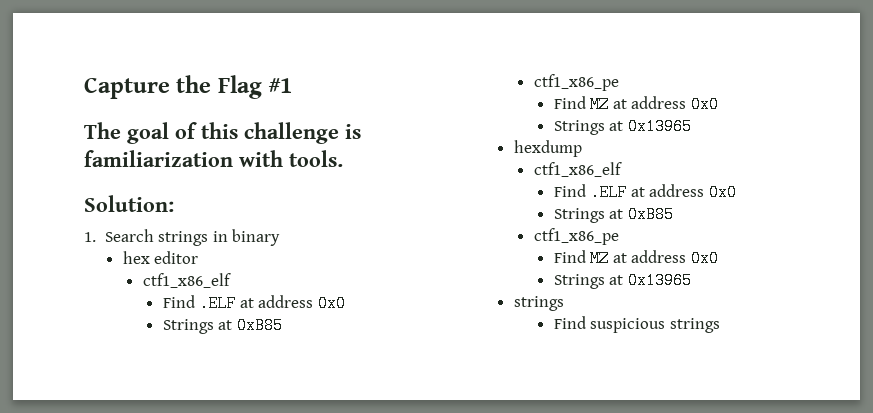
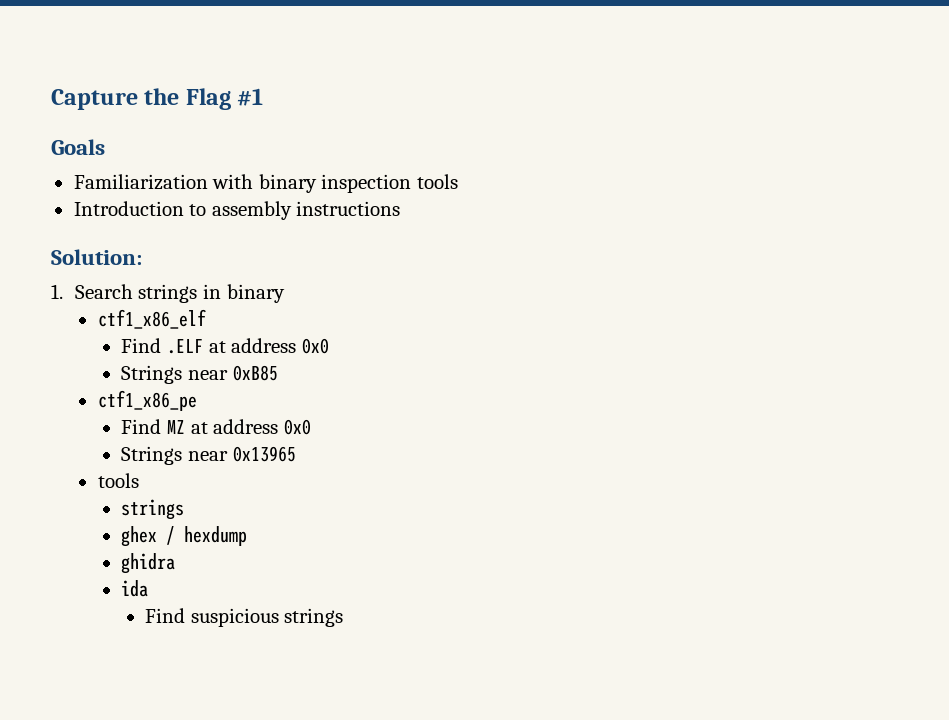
- The goal of this challenge is familiarization with tools.
+ Goals
+ Familiarization with binary inspection tools
+ Introduction to assembly instructions
- hex editor
  ctf1_x86_elf
  Find .ELF at address 0x0
- Strings at 0xB85
+ Strings near 0xB85
  ctf1_x86_pe
  Find MZ at address 0x0
- Strings at 0x13965
- hexdump
- ctf1_x86_elf
- Find .ELF at address 0x0
- Strings at 0xB85
- ctf1_x86_pe
- Find MZ at address 0x0
- Strings at 0x13965
+ Strings near 0x13965
+ tools
  strings
+ ghex / hexdump
+ ghidra
+ ida

